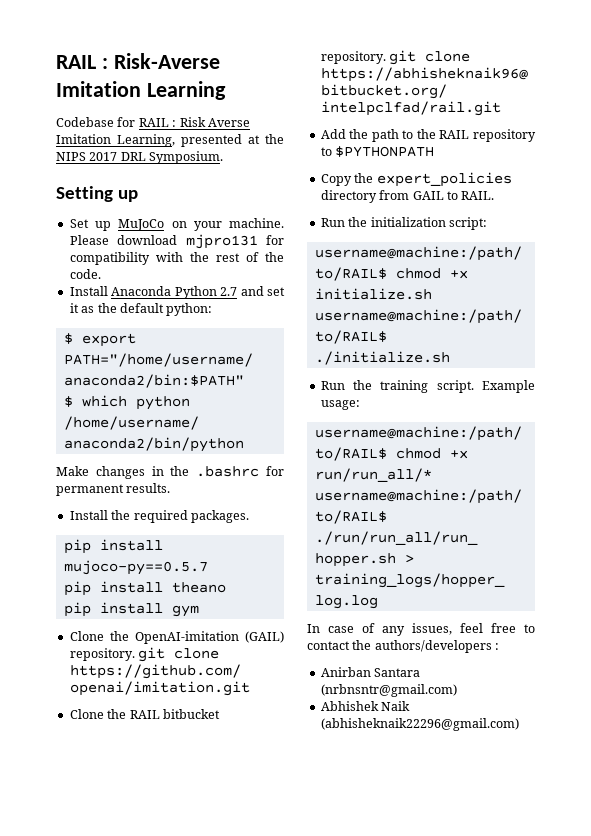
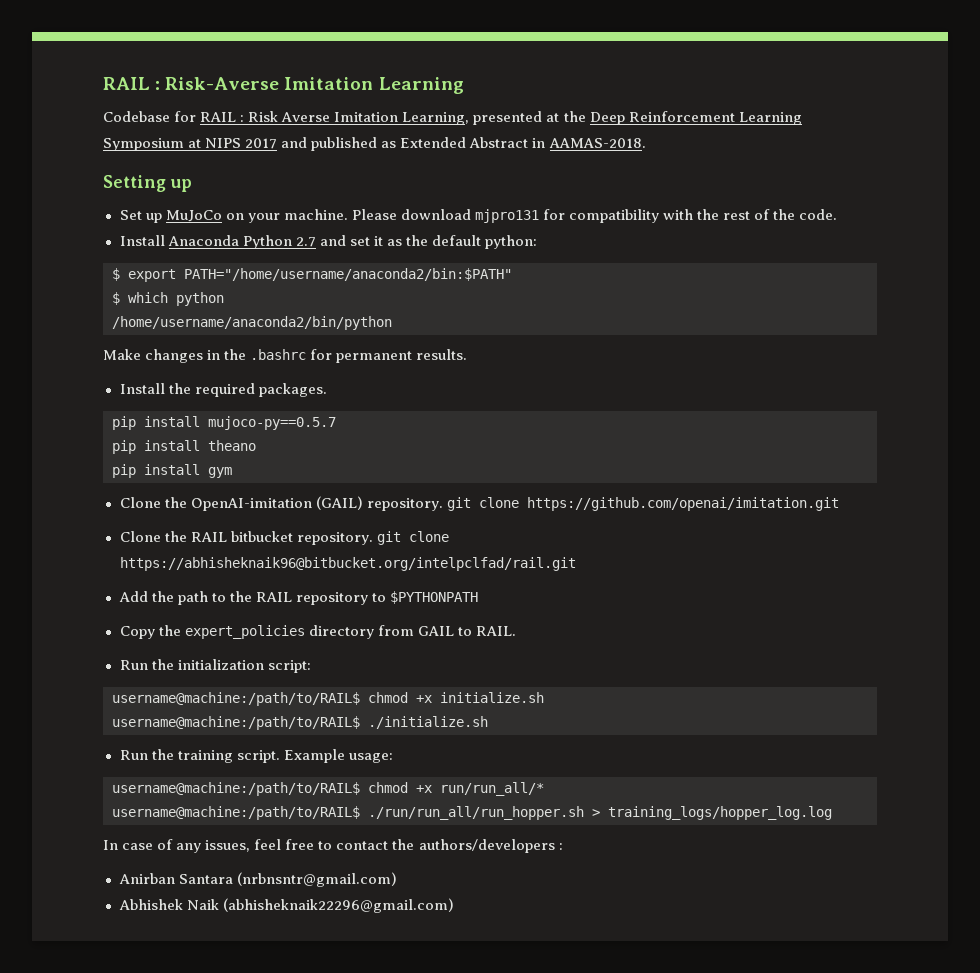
- Codebase for RAIL : Risk Averse Imitation Learning, presented at the NIPS 2017 DRL Symposium.
+ Codebase for RAIL : Risk Averse Imitation Learning, presented at the Deep Reinforcement Learning Symposium at NIPS 2017 and published as Extended Abstract in AAMAS-2018.

